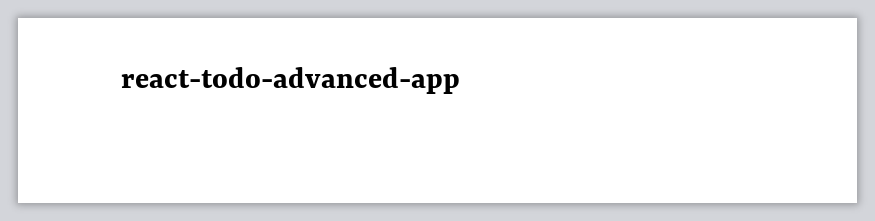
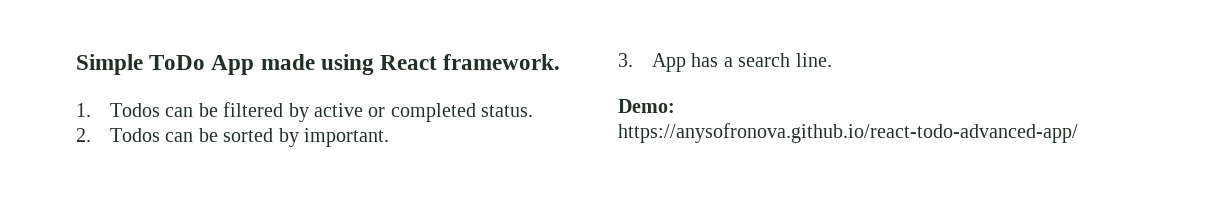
- react-todo-advanced-app
+ Simple ToDo App made using React framework.
+ 1. Todos can be filtered by active or completed status.
+ 2. Todos can be sorted by important.
+ 3. App has a search line.
+ Demo: https://anysofronova.github.io/react-todo-advanced-app/

